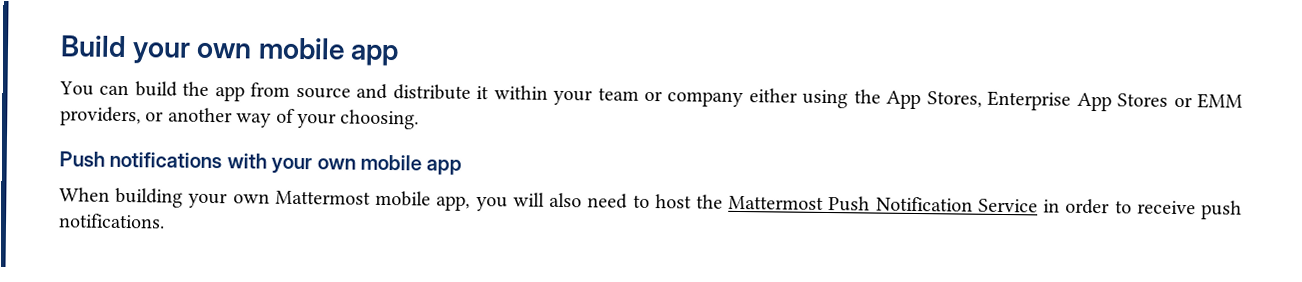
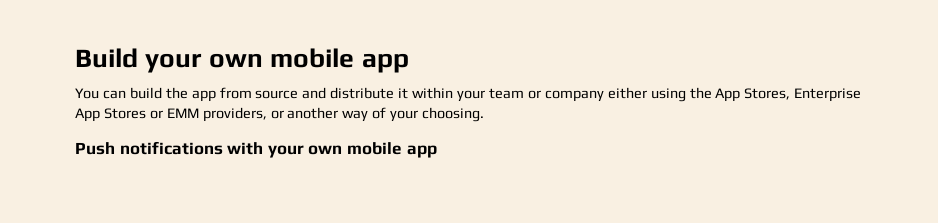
- When building your own Mattermost mobile app, you will also need to host the Mattermost Push Notification Service in order to receive push notifications.

